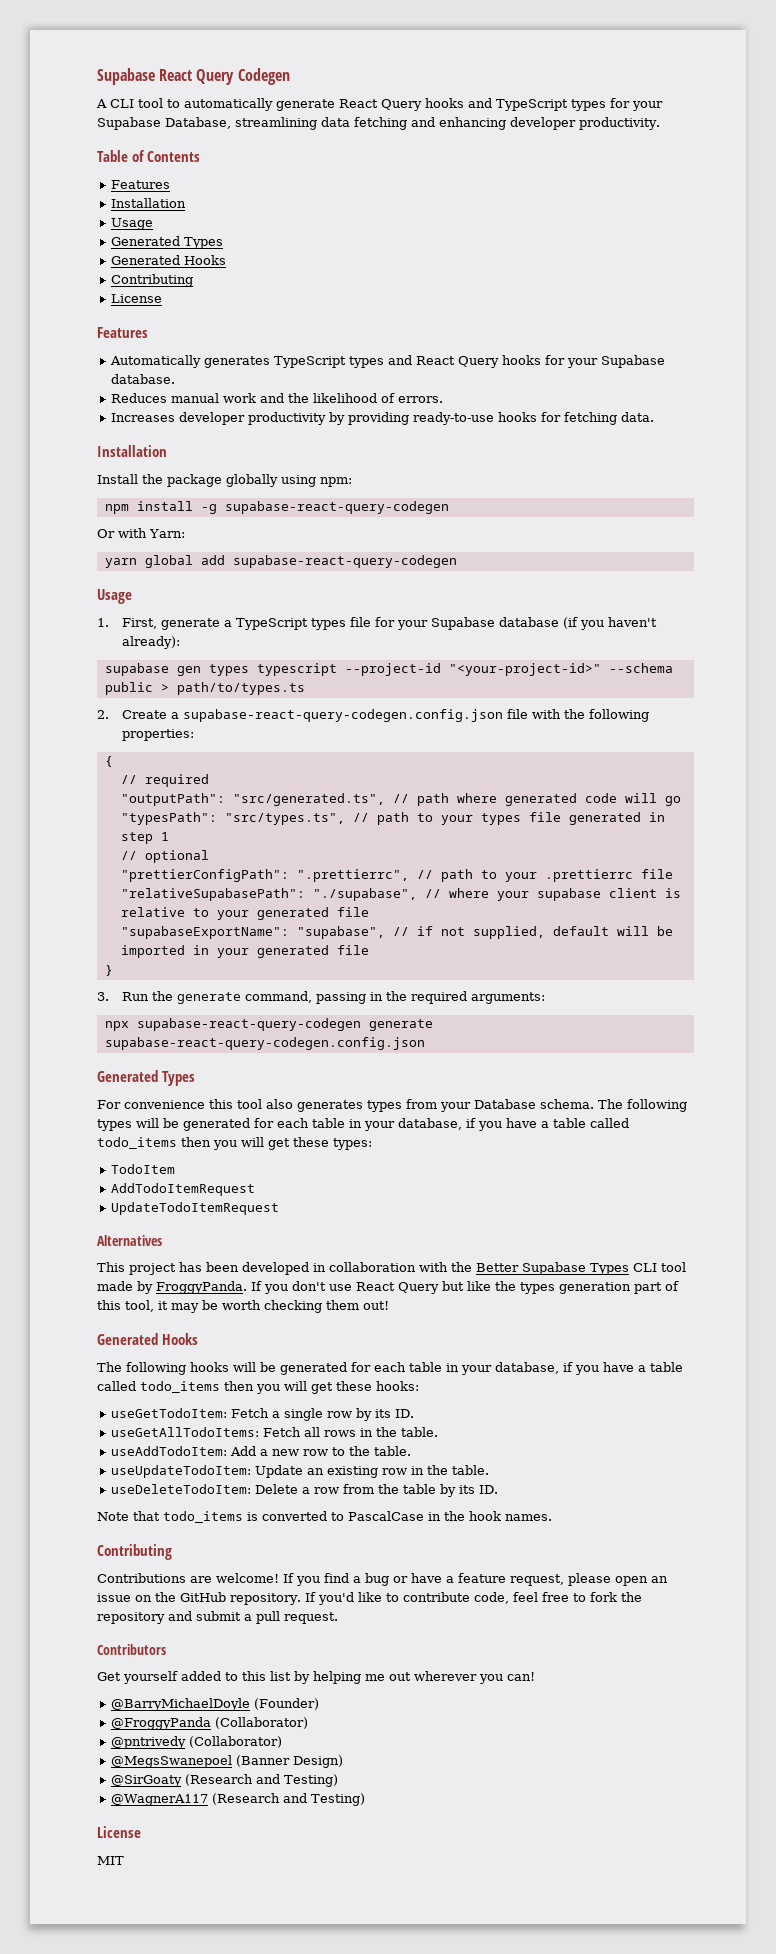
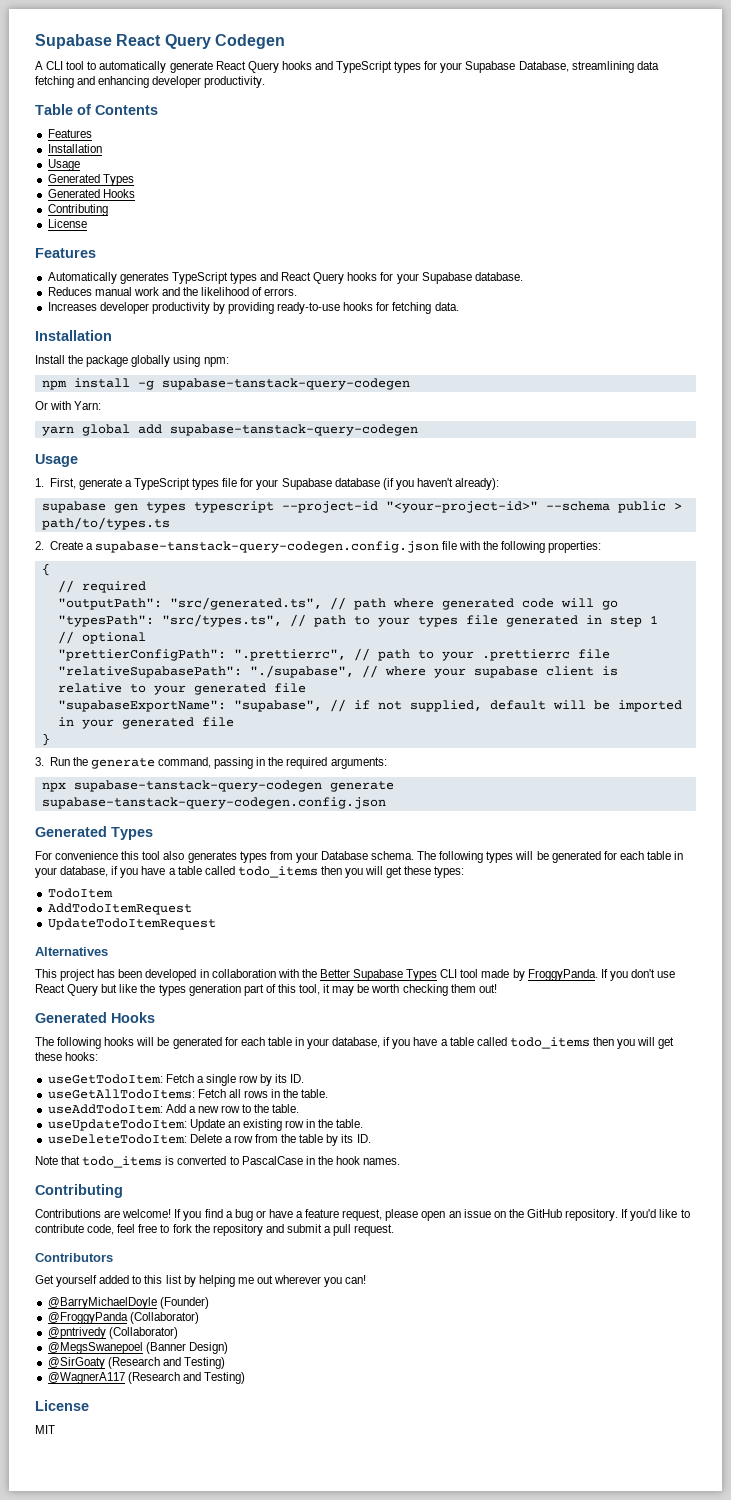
- npm install -g supabase-react-query-codegen
+ npm install -g supabase-tanstack-query-codegen
- yarn global add supabase-react-query-codegen
+ yarn global add supabase-tanstack-query-codegen
- 2. Create a supabase-react-query-codegen.config.json file with the following properties:
+ 2. Create a supabase-tanstack-query-codegen.config.json file with the following properties:
- npx supabase-react-query-codegen generate supabase-react-query-codegen.config.json
+ npx supabase-tanstack-query-codegen generate supabase-tanstack-query-codegen.config.json

